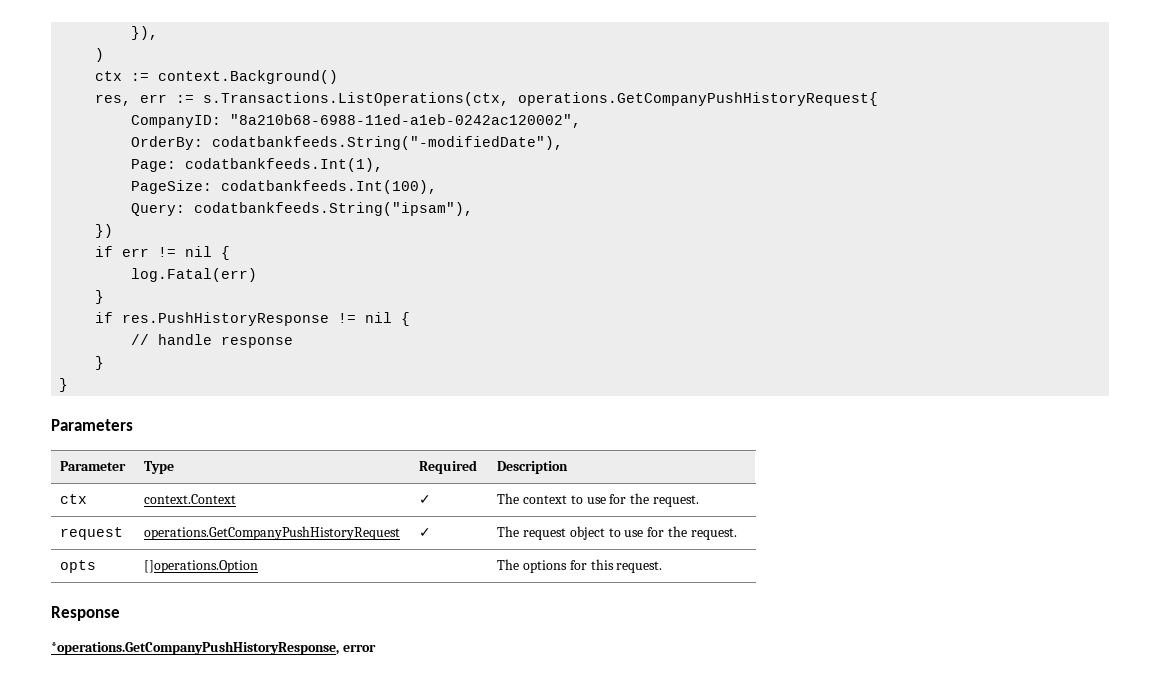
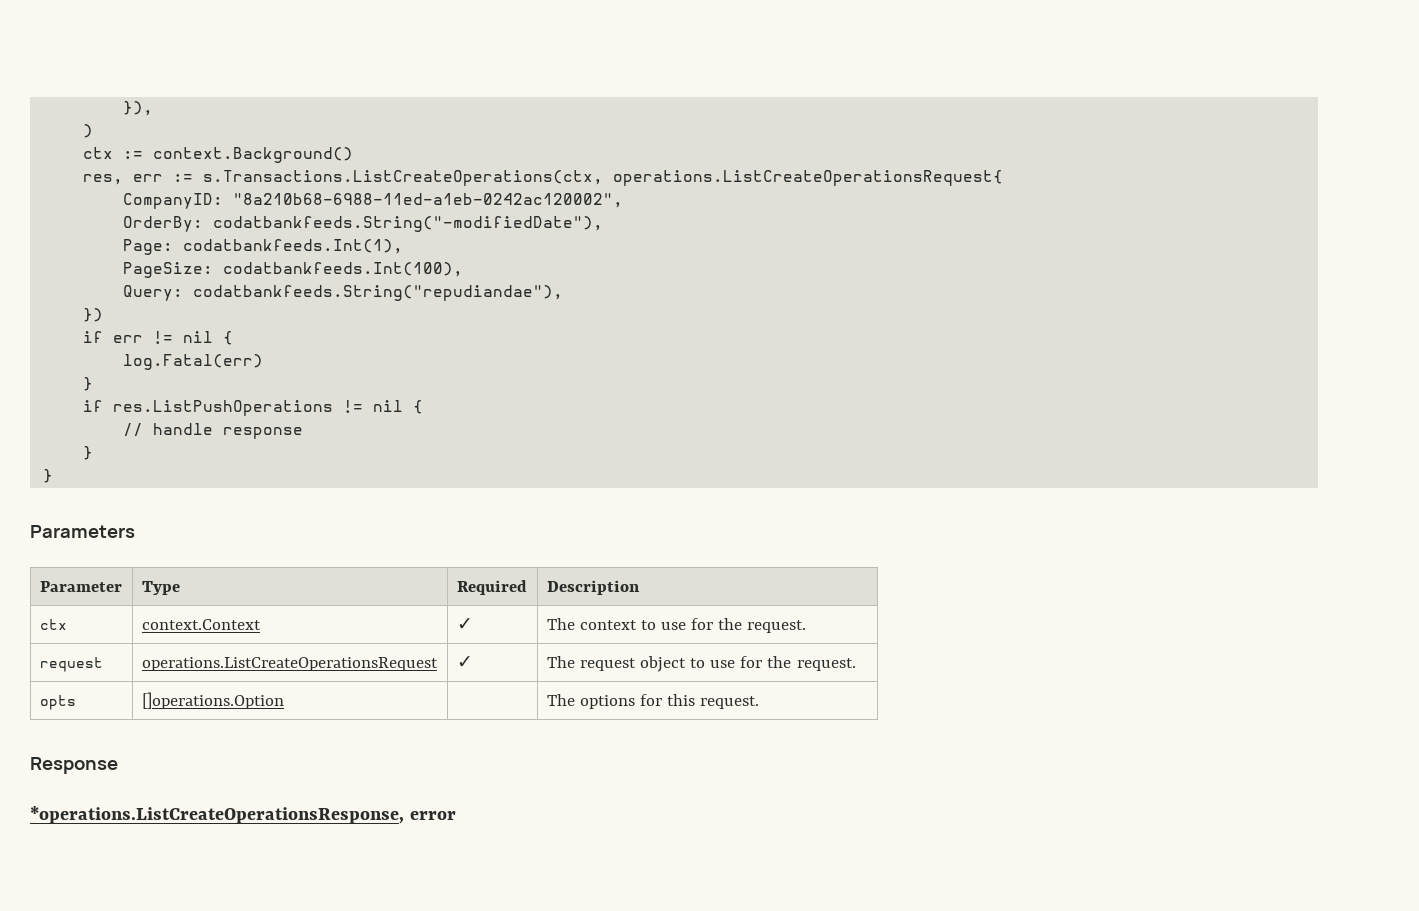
- res, err := s.Transactions.ListOperations(ctx, operations.GetCompanyPushHistoryRequest{
+ res, err := s.Transactions.ListCreateOperations(ctx, operations.ListCreateOperationsRequest{
- Query: codatbankfeeds.String("ipsam"),
+ Query: codatbankfeeds.String("repudiandae"),
- if res.PushHistoryResponse != nil {
+ if res.ListPushOperations != nil {
- request | operations.GetCompanyPushHistoryRequest | ✓ | The request object to use for the request.
+ request | operations.ListCreateOperationsRequest | ✓ | The request object to use for the request.
- *operations.GetCompanyPushHistoryResponse, error
+ *operations.ListCreateOperationsResponse, error

